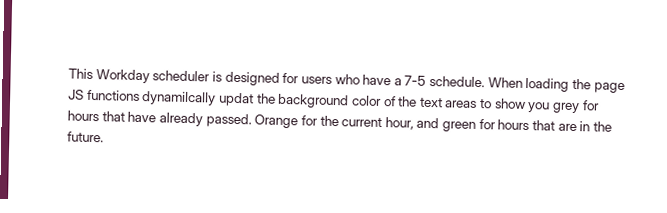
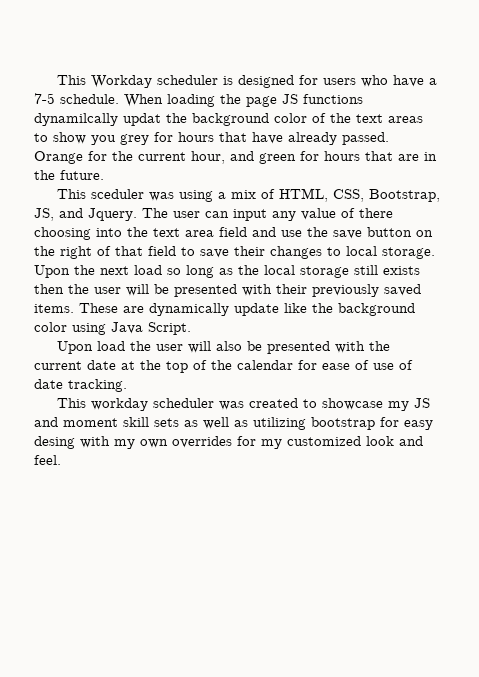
+ This sceduler was using a mix of HTML, CSS, Bootstrap, JS, and Jquery. The user can input any value of there choosing into the text area field and use the save button on the right of that field to save their changes to local storage. Upon the next load so long as the local storage still exists then the user will be presented with their previously saved items. These are dynamically update like the background color using Java Script.
+ Upon load the user will also be presented with the current date at the top of the calendar for ease of use of date tracking.
+ This workday scheduler was created to showcase my JS and moment skill sets as well as utilizing bootstrap for easy desing with my own overrides for my customized look and feel.

